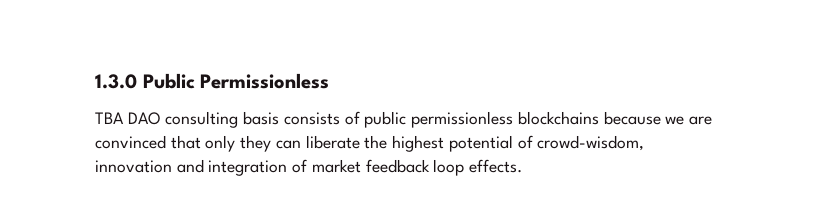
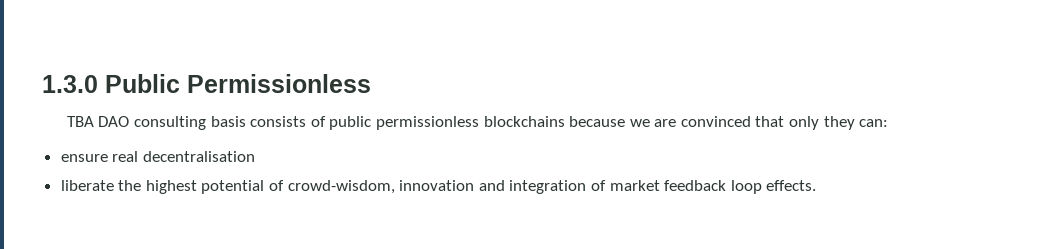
- TBA DAO consulting basis consists of public permissionless blockchains because we are convinced that only they can liberate the highest potential of crowd-wisdom, innovation and integration of market feedback loop effects.
+ TBA DAO consulting basis consists of public permissionless blockchains because we are convinced that only they can:
+ ensure real decentralisation
+ liberate the highest potential of crowd-wisdom, innovation and integration of market feedback loop effects.

